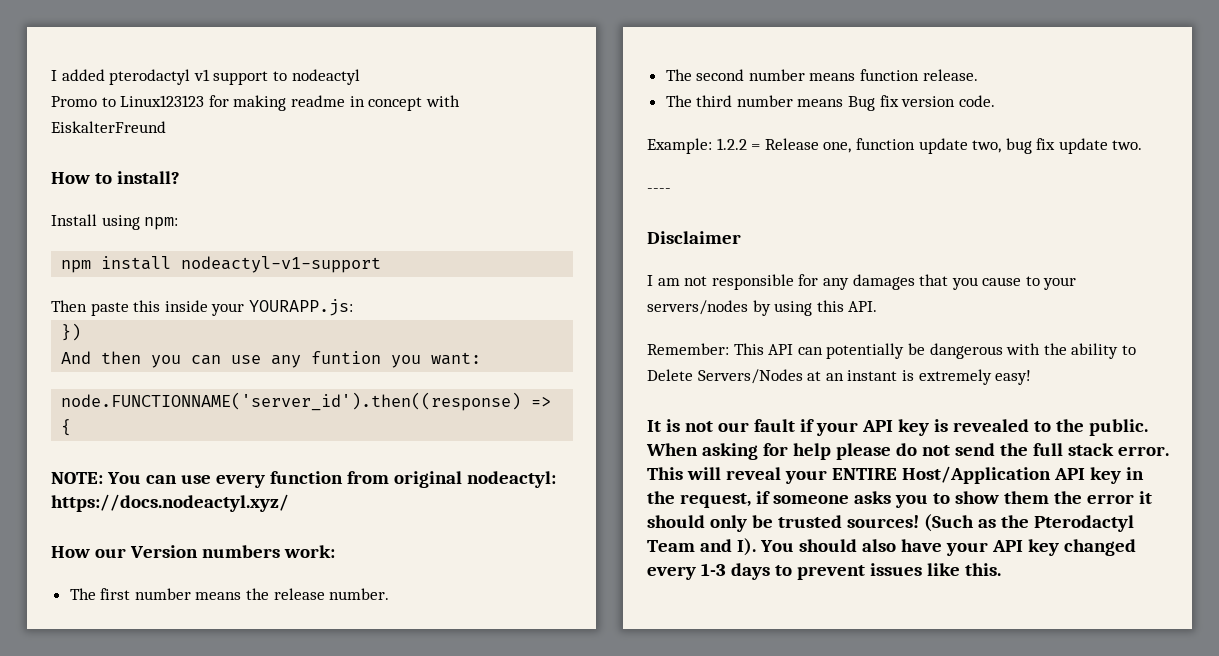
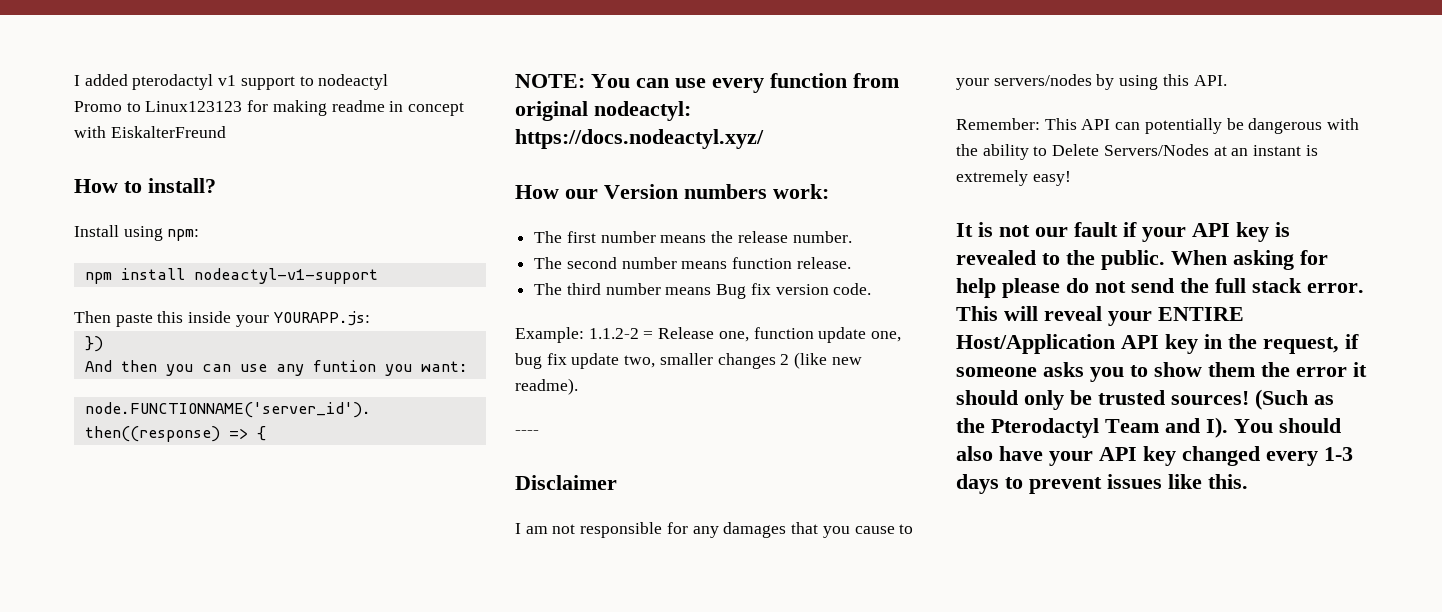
- Example: 1.2.2 = Release one, function update two, bug fix update two.
+ Example: 1.1.2-2 = Release one, function update one, bug fix update two, smaller changes 2 (like new readme).

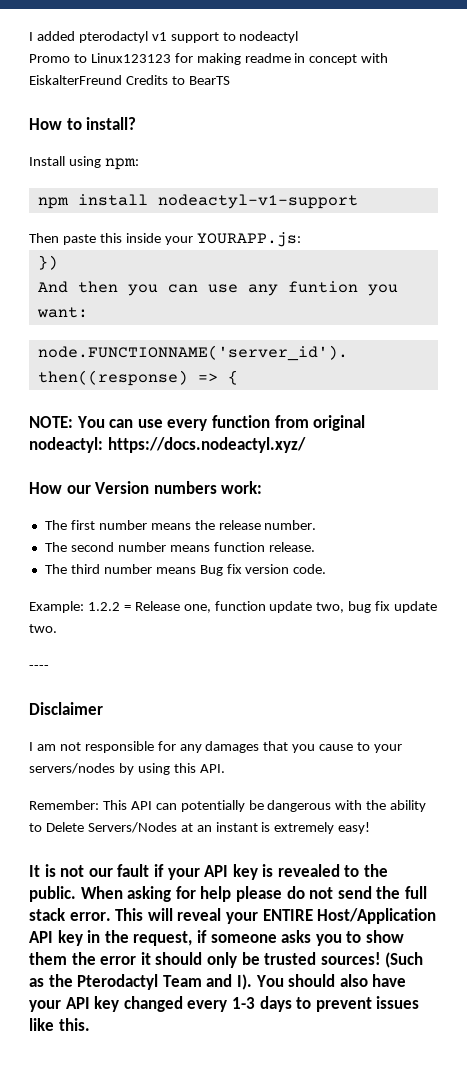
- Promo to Linux123123 for making readme in concept with EiskalterFreund
+ Promo to Linux123123 for making readme in concept with EiskalterFreund Credits to BearTS
- Example: 1.1.2-2 = Release one, function update one, bug fix update two, smaller changes 2 (like new readme).
+ Example: 1.2.2 = Release one, function update two, bug fix update two.

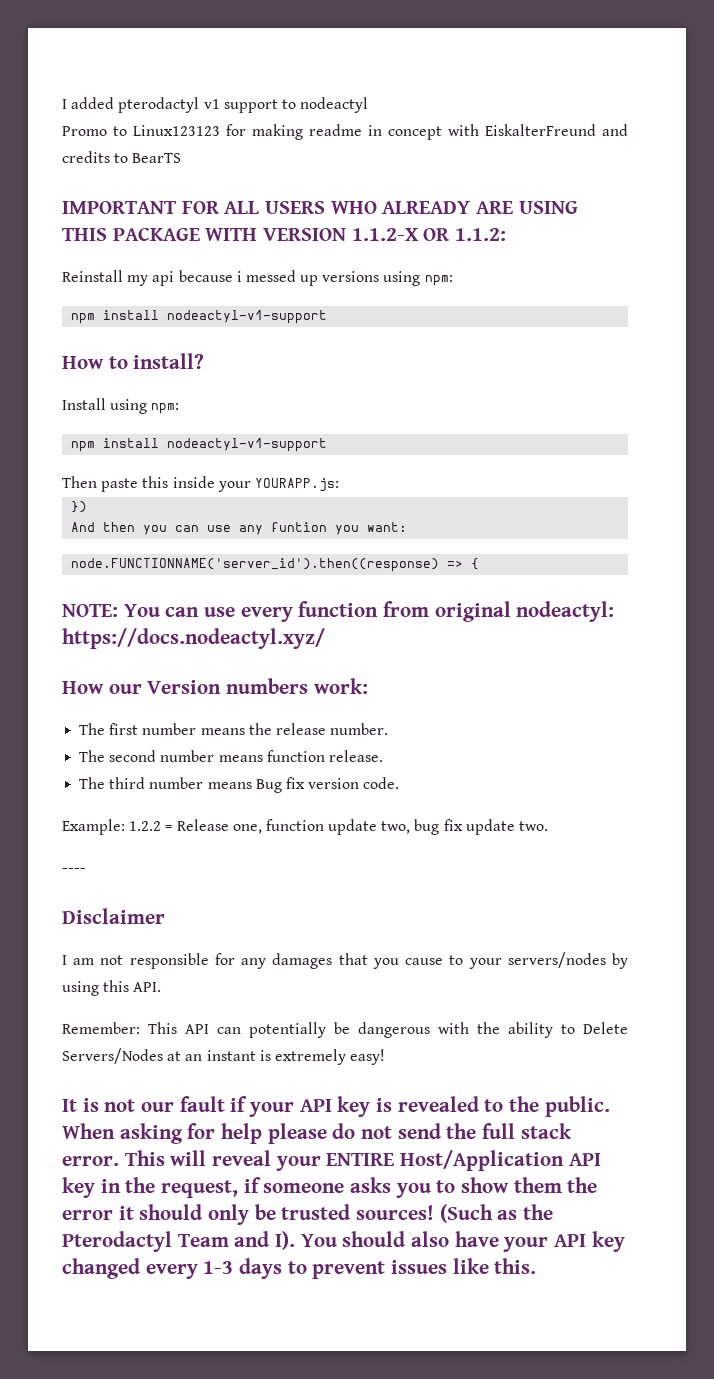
- Promo to Linux123123 for making readme in concept with EiskalterFreund Credits to BearTS
+ Promo to Linux123123 for making readme in concept with EiskalterFreund and credits to BearTS
+ IMPORTANT FOR ALL USERS WHO ALREADY ARE USING THIS PACKAGE WITH VERSION 1.1.2-X OR 1.1.2:
+ Reinstall my api because i messed up versions using npm:
+ npm install nodeactyl-v1-support

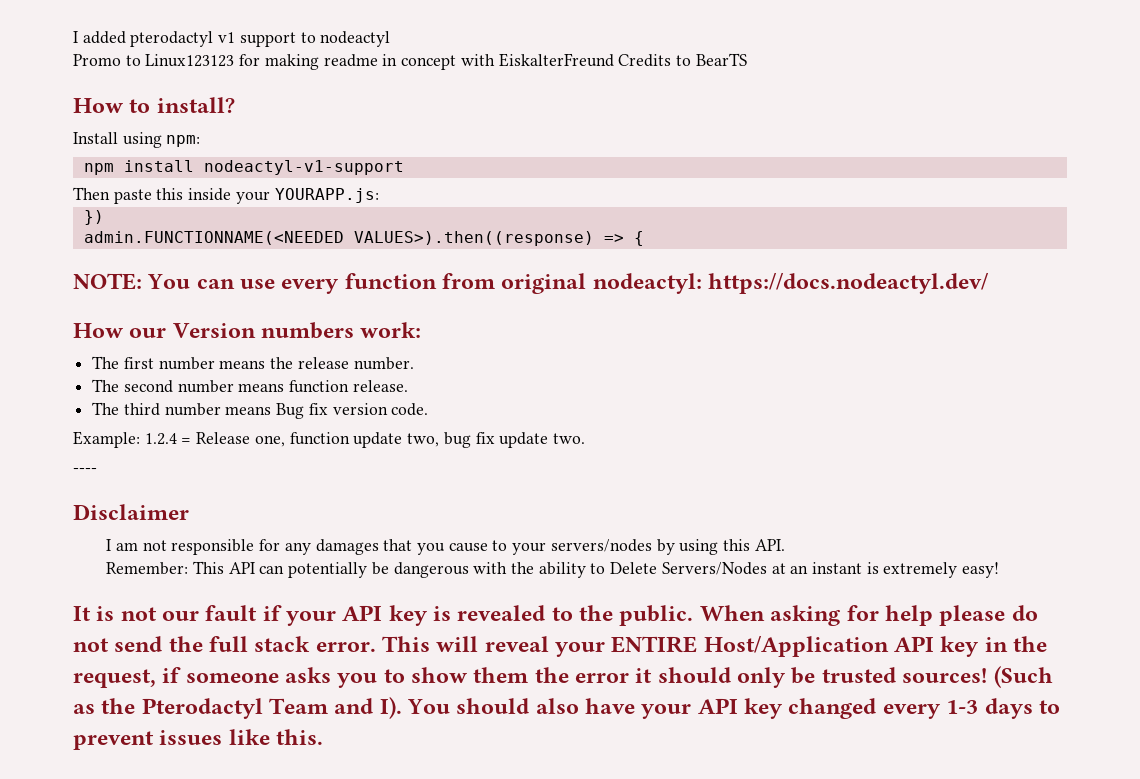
- Promo to Linux123123 for making readme in concept with EiskalterFreund and credits to BearTS
+ Promo to Linux123123 for making readme in concept with EiskalterFreund Credits to BearTS
- IMPORTANT FOR ALL USERS WHO ALREADY ARE USING THIS PACKAGE WITH VERSION 1.1.2-X OR 1.1.2:
- Reinstall my api because i messed up versions using npm:
- npm install nodeactyl-v1-support
- And then you can use any funtion you want:
- node.FUNCTIONNAME('server_id').then((response) => {
+ admin.FUNCTIONNAME(<NEEDED VALUES>).then((response) => {
- NOTE: You can use every function from original nodeactyl: https://docs.nodeactyl.xyz/
+ NOTE: You can use every function from original nodeactyl: https://docs.nodeactyl.dev/
- Example: 1.2.2 = Release one, function update two, bug fix update two.
+ Example: 1.2.4 = Release one, function update two, bug fix update two.

